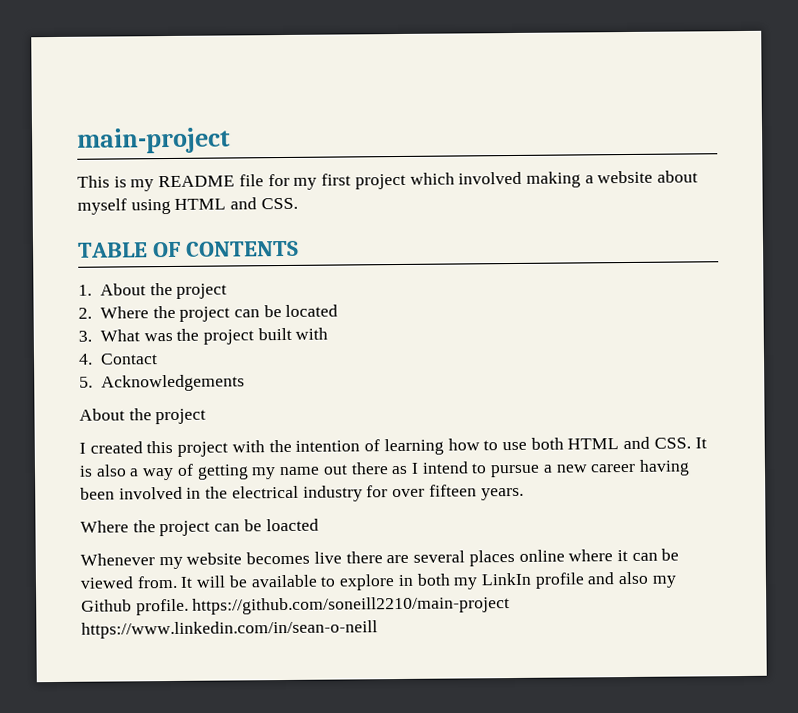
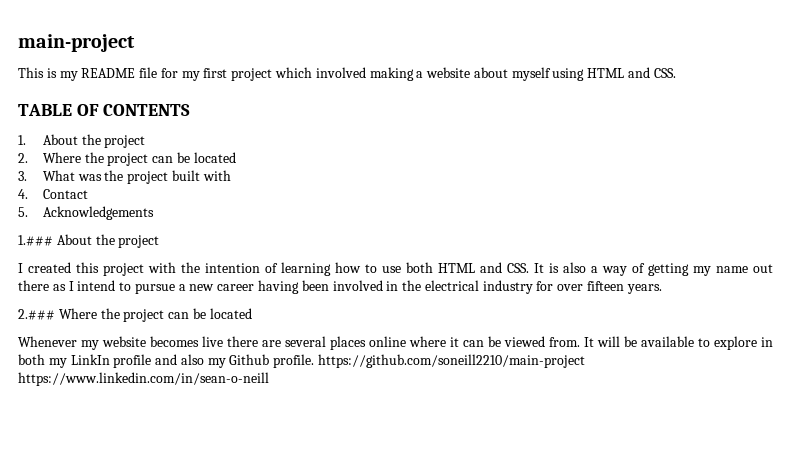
  5. Acknowledgements
- About the project
+ 1.### About the project
- Where the project can be loacted
+ 2.### Where the project can be located

